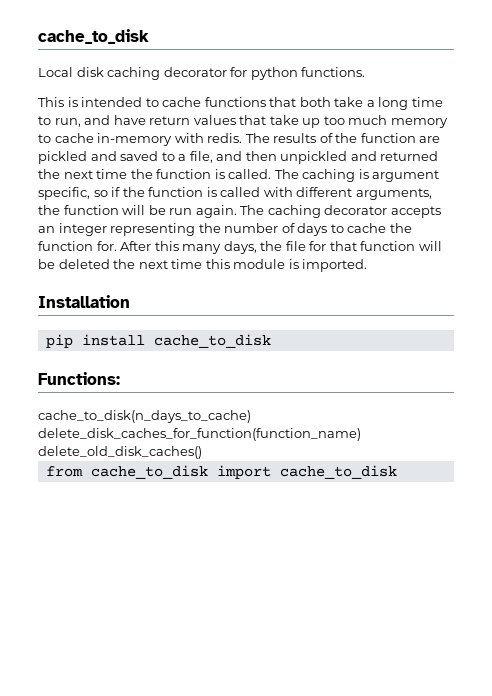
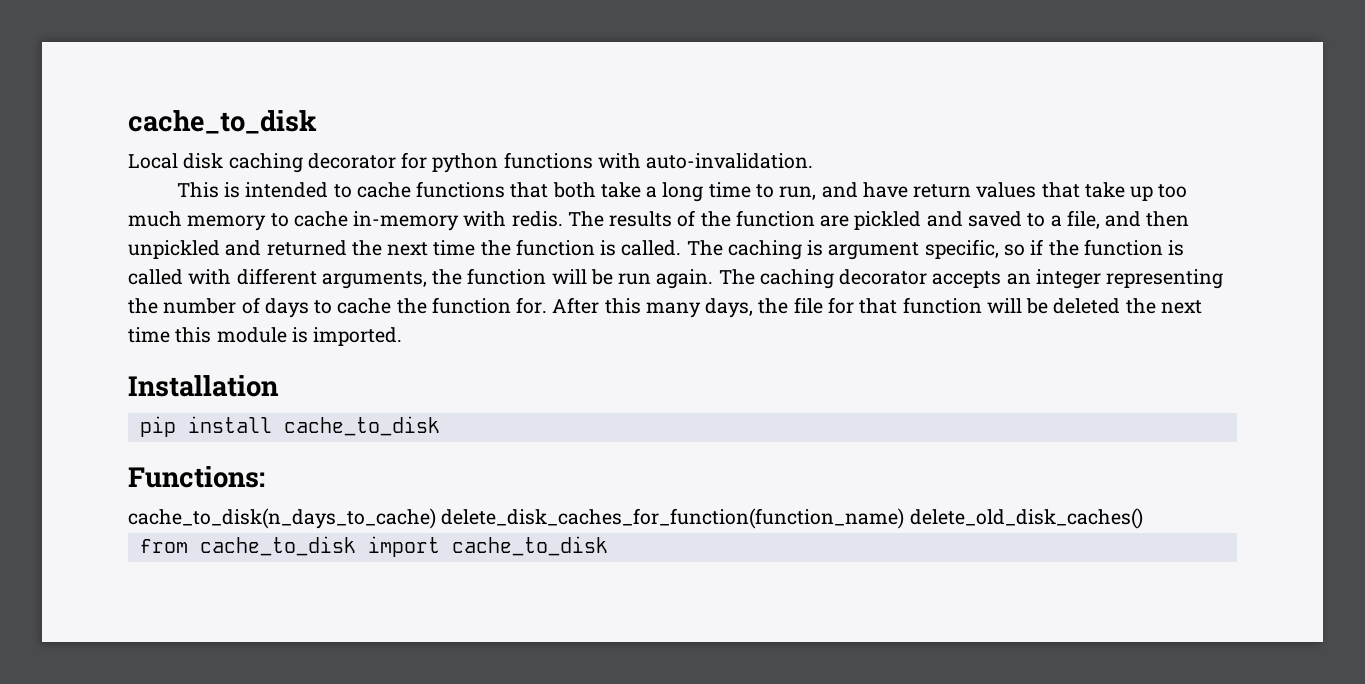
- Local disk caching decorator for python functions.
+ Local disk caching decorator for python functions with auto-invalidation.

